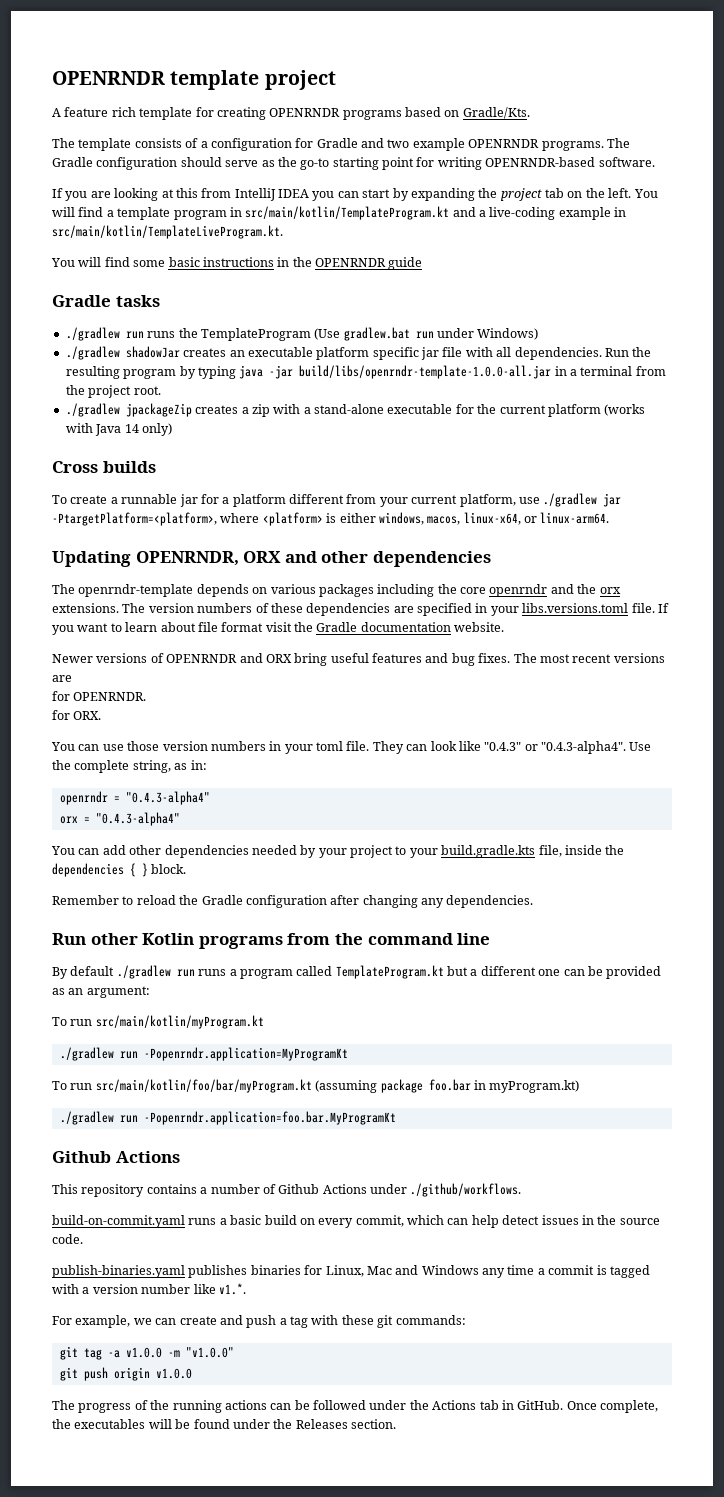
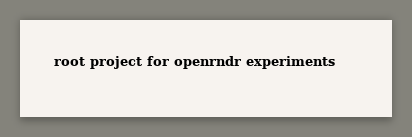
- OPENRNDR template project
- A feature rich template for creating OPENRNDR programs based on Gradle/Kts.
- The template consists of a configuration for Gradle and two example OPENRNDR programs. The Gradle configuration should serve as the go-to starting point for writing OPENRNDR-based software.
- If you are looking at this from IntelliJ IDEA you can start by expanding the project tab on the left. You will find a template program in src/main/kotlin/TemplateProgram.kt and a live-coding example in src/main/kotlin/TemplateLiveProgram.kt.
- You will find some basic instructions in the OPENRNDR guide
- Gradle tasks
- ./gradlew run runs the TemplateProgram (Use gradlew.bat run under Windows)
- ./gradlew shadowJar creates an executable platform specific jar file with all dependencies. Run the resulting program by typing java -jar build/libs/openrndr-template-1.0.0-all.jar in a terminal from the project root.
- ./gradlew jpackageZip creates a zip with a stand-alone executable for the current platform (works with Java 14 only)
- Cross builds
- To create a runnable jar for a platform different from your current platform, use ./gradlew jar -PtargetPlatform=<platform>, where <platform> is either windows, macos, linux-x64, or linux-arm64.
- Updating OPENRNDR, ORX and other dependencies
- The openrndr-template depends on various packages including the core openrndr and the orx extensions. The version numbers of these dependencies are specified in your libs.versions.toml file. If you want to learn about file format visit the Gradle documentation website.
- Newer versions of OPENRNDR and ORX bring useful features and bug fixes. The most recent versions are
- for OPENRNDR.
- for ORX.
- You can use those version numbers in your toml file. They can look like "0.4.3" or "0.4.3-alpha4". Use the complete string, as in:
- openrndr = "0.4.3-alpha4"
- orx = "0.4.3-alpha4"
- You can add other dependencies needed by your project to your build.gradle.kts file, inside the dependencies { } block.
- Remember to reload the Gradle configuration after changing any dependencies.
- Run other Kotlin programs from the command line
- By default ./gradlew run runs a program called TemplateProgram.kt but a different one can be provided as an argument:
- To run src/main/kotlin/myProgram.kt
- ./gradlew run -Popenrndr.application=MyProgramKt
- To run src/main/kotlin/foo/bar/myProgram.kt (assuming package foo.bar in myProgram.kt)
- ./gradlew run -Popenrndr.application=foo.bar.MyProgramKt
- Github Actions
- This repository contains a number of Github Actions under ./github/workflows.
- build-on-commit.yaml runs a basic build on every commit, which can help detect issues in the source code.
- publish-binaries.yaml publishes binaries for Linux, Mac and Windows any time a commit is tagged with a version number like v1.*.
- For example, we can create and push a tag with these git commands:
- git tag -a v1.0.0 -m "v1.0.0"
- git push origin v1.0.0
- The progress of the running actions can be followed under the Actions tab in GitHub. Once complete, the executables will be found under the Releases section.
+ root project for openrndr experiments

